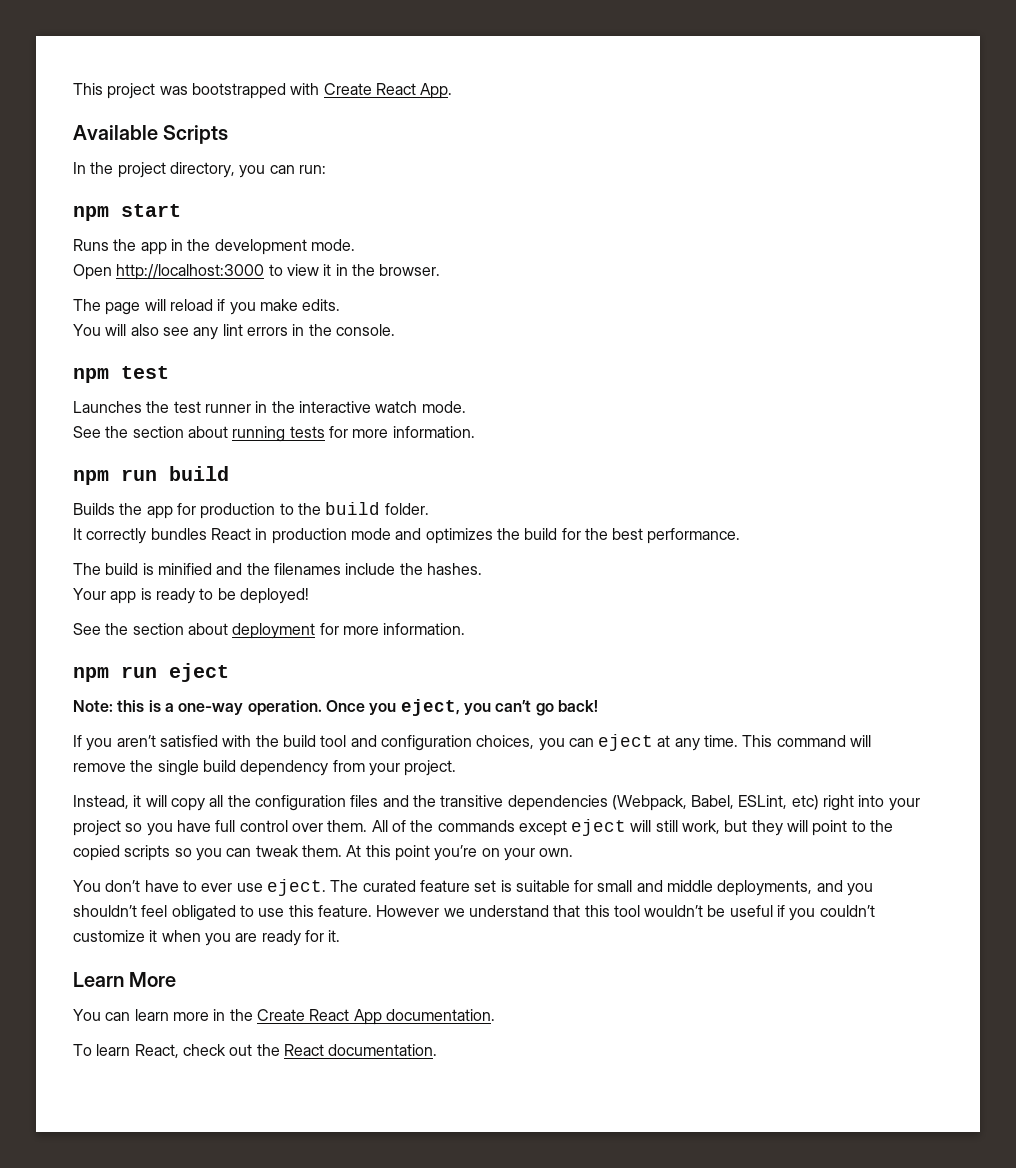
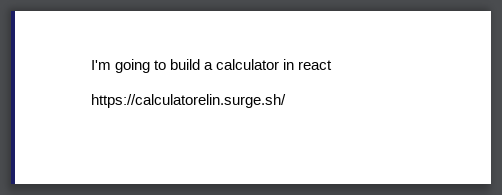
- This project was bootstrapped with Create React App.
- Available Scripts
- In the project directory, you can run:
- npm start
- Runs the app in the development mode.
- Open http://localhost:3000 to view it in the browser.
- The page will reload if you make edits.
- You will also see any lint errors in the console.
- npm test
- Launches the test runner in the interactive watch mode.
- See the section about running tests for more information.
- npm run build
- Builds the app for production to the build folder.
- It correctly bundles React in production mode and optimizes the build for the best performance.
- The build is minified and the filenames include the hashes.
- Your app is ready to be deployed!
- See the section about deployment for more information.
- npm run eject
- Note: this is a one-way operation. Once you eject, you can’t go back!
- If you aren’t satisfied with the build tool and configuration choices, you can eject at any time. This command will remove the single build dependency from your project.
- Instead, it will copy all the configuration files and the transitive dependencies (Webpack, Babel, ESLint, etc) right into your project so you have full control over them. All of the commands except eject will still work, but they will point to the copied scripts so you can tweak them. At this point you’re on your own.
- You don’t have to ever use eject. The curated feature set is suitable for small and middle deployments, and you shouldn’t feel obligated to use this feature. However we understand that this tool wouldn’t be useful if you couldn’t customize it when you are ready for it.
- Learn More
- You can learn more in the Create React App documentation.
- To learn React, check out the React documentation.
+ I'm going to build a calculator in react
+ https://calculatorelin.surge.sh/

